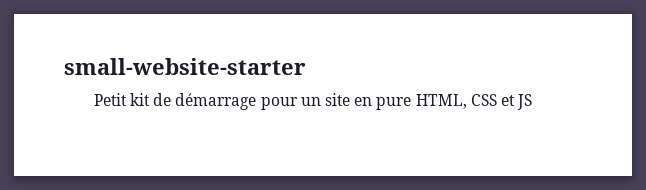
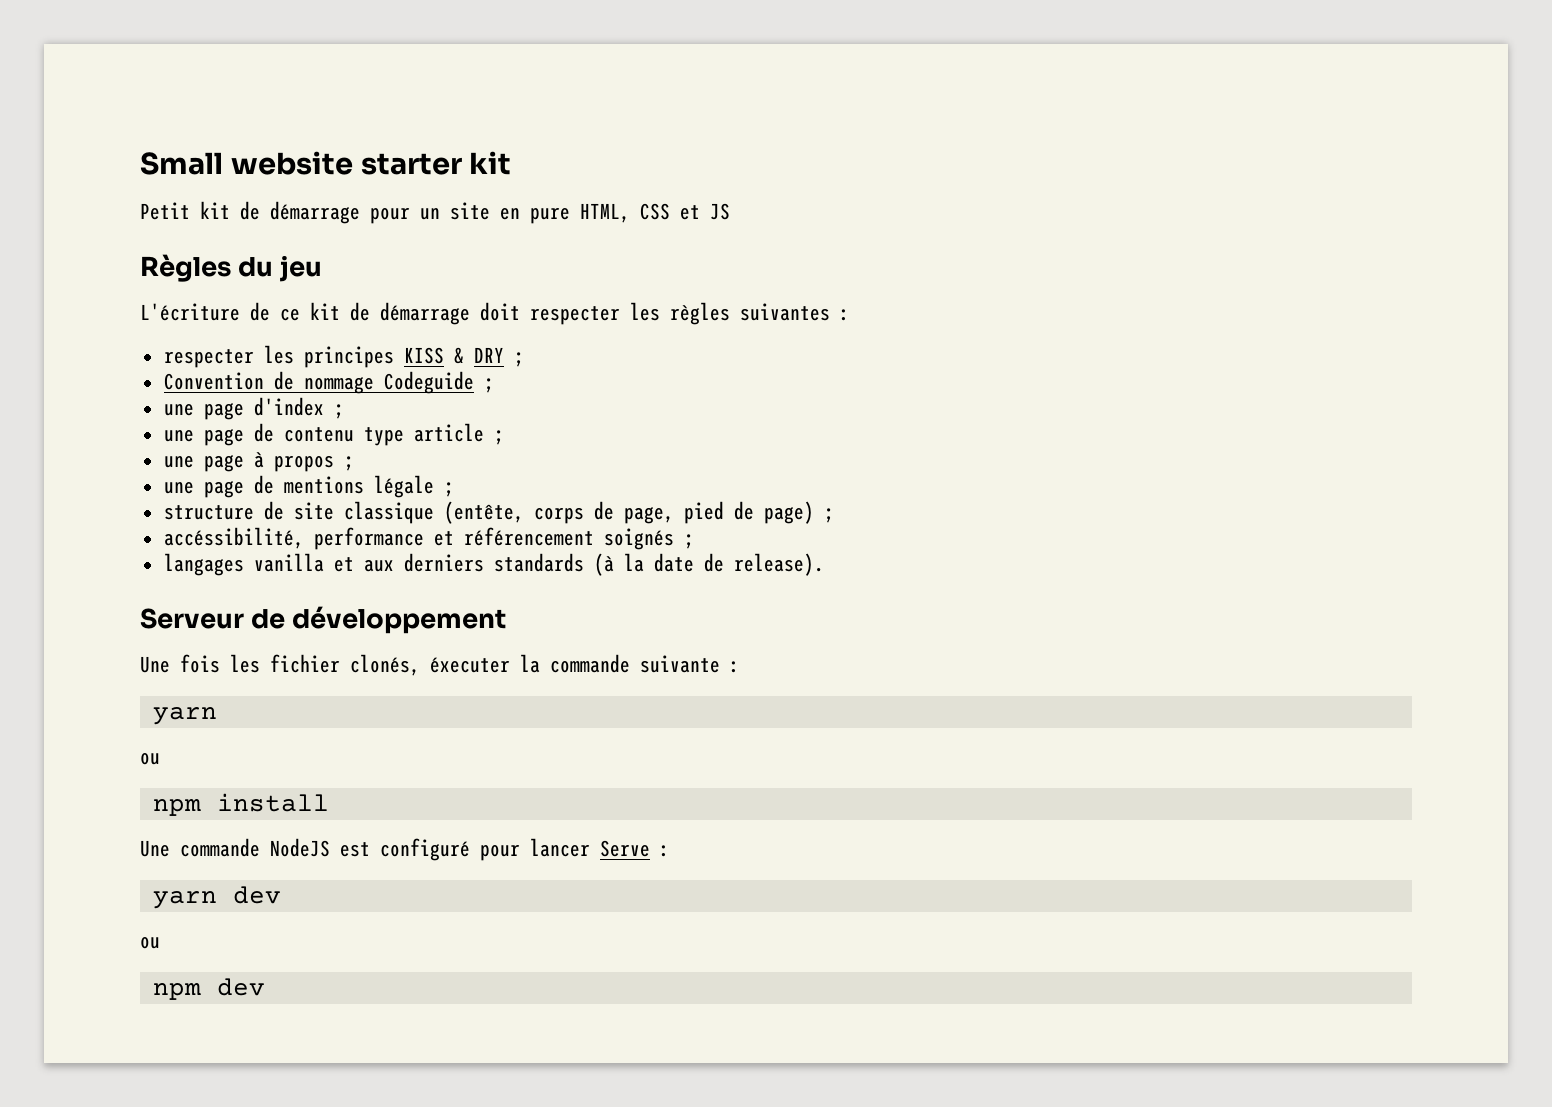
- small-website-starter
+ Small website starter kit
+ Règles du jeu
+ L'écriture de ce kit de démarrage doit respecter les règles suivantes :
+ respecter les principes KISS & DRY ;
+ Convention de nommage Codeguide ;
+ une page d'index ;
+ une page de contenu type article ;
+ une page à propos ;
+ une page de mentions légale ;
+ structure de site classique (entête, corps de page, pied de page) ;
+ accéssibilité, performance et référencement soignés ;
+ langages vanilla et aux derniers standards (à la date de release).
+ Serveur de développement
+ Une fois les fichier clonés, éxecuter la commande suivante :
+ yarn
+ ou
+ npm install
+ Une commande NodeJS est configuré pour lancer Serve :
+ yarn dev
+ ou
+ npm dev

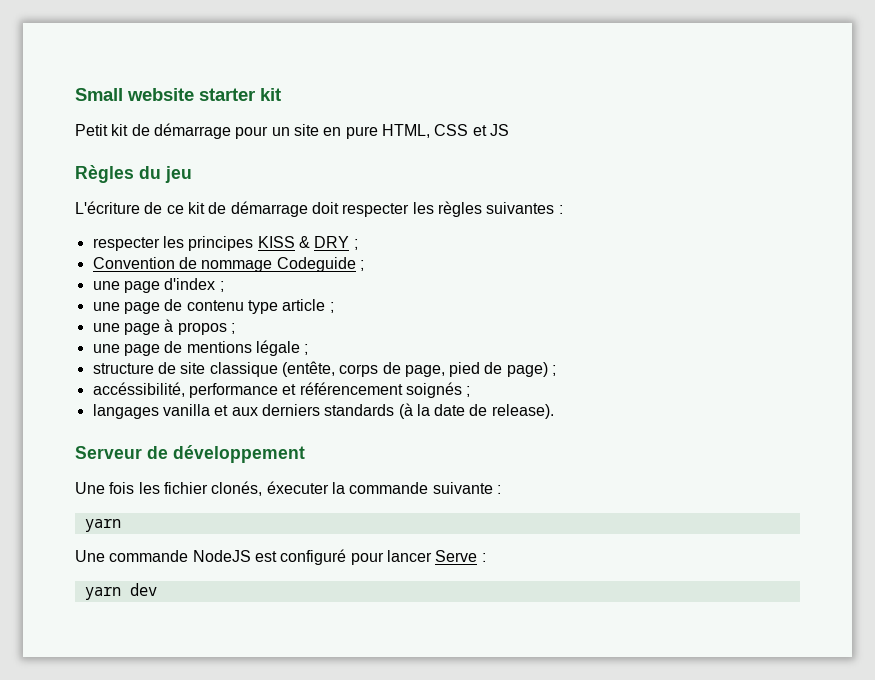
  Une fois les fichier clonés, éxecuter la commande suivante :
  yarn
- ou
- npm install
  yarn dev
- ou
- npm dev

